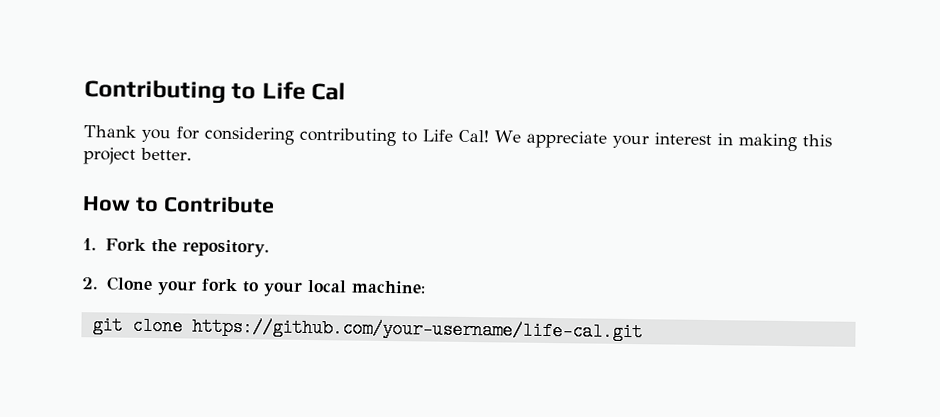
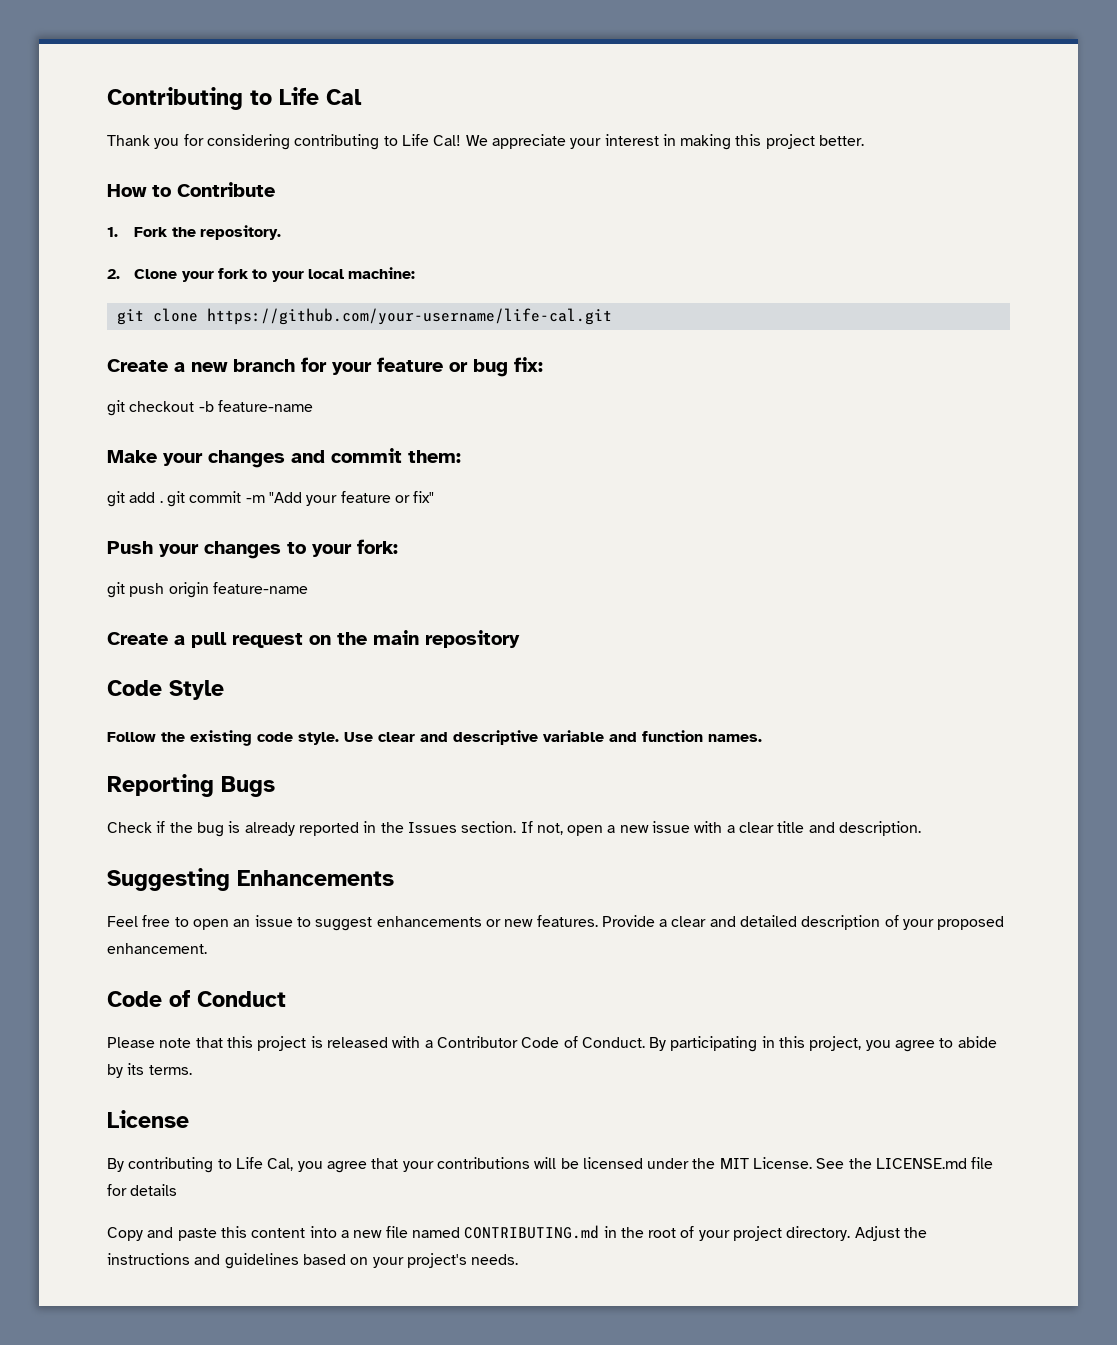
+ Create a new branch for your feature or bug fix:
+ git checkout -b feature-name
+ Make your changes and commit them:
+ git add . git commit -m "Add your feature or fix"
+ Push your changes to your fork:
+ git push origin feature-name
+ Create a pull request on the main repository
+ Code Style
+ Follow the existing code style. Use clear and descriptive variable and function names.
+ Reporting Bugs
+ Check if the bug is already reported in the Issues section. If not, open a new issue with a clear title and description.
+ Suggesting Enhancements
+ Feel free to open an issue to suggest enhancements or new features. Provide a clear and detailed description of your proposed enhancement.
+ Code of Conduct
+ Please note that this project is released with a Contributor Code of Conduct. By participating in this project, you agree to abide by its terms.
+ License
+ By contributing to Life Cal, you agree that your contributions will be licensed under the MIT License. See the LICENSE.md file for details
+ Copy and paste this content into a new file named CONTRIBUTING.md in the root of your project directory. Adjust the instructions and guidelines based on your project's needs.

